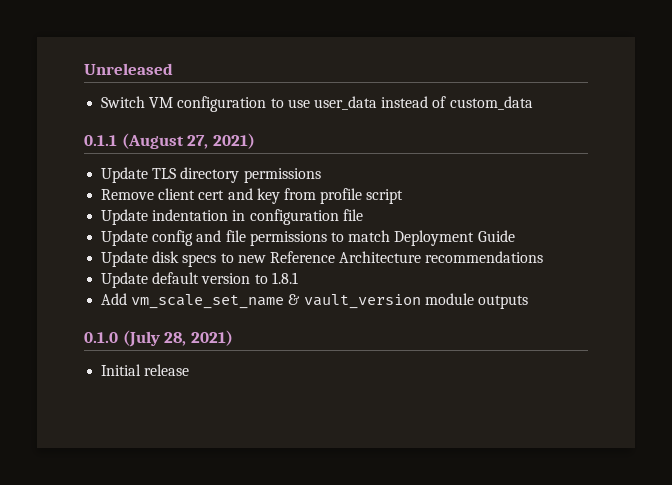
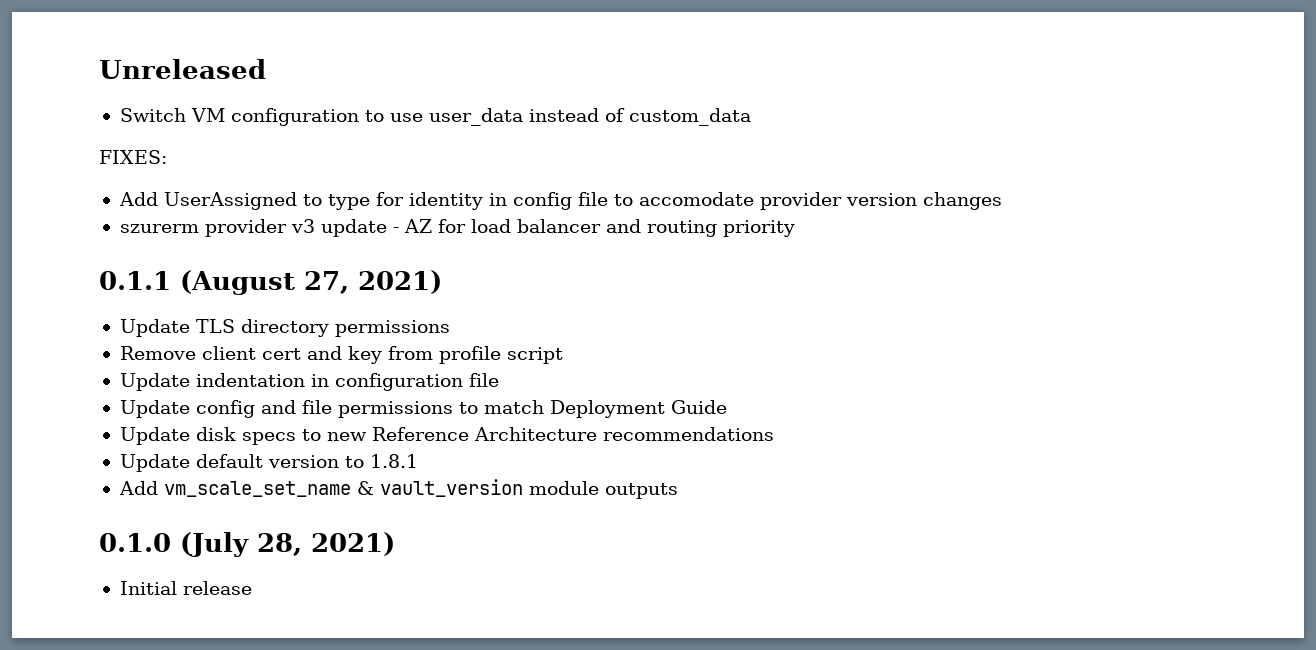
+ FIXES:
+ Add UserAssigned to type for identity in config file to accomodate provider version changes
+ szurerm provider v3 update - AZ for load balancer and routing priority

